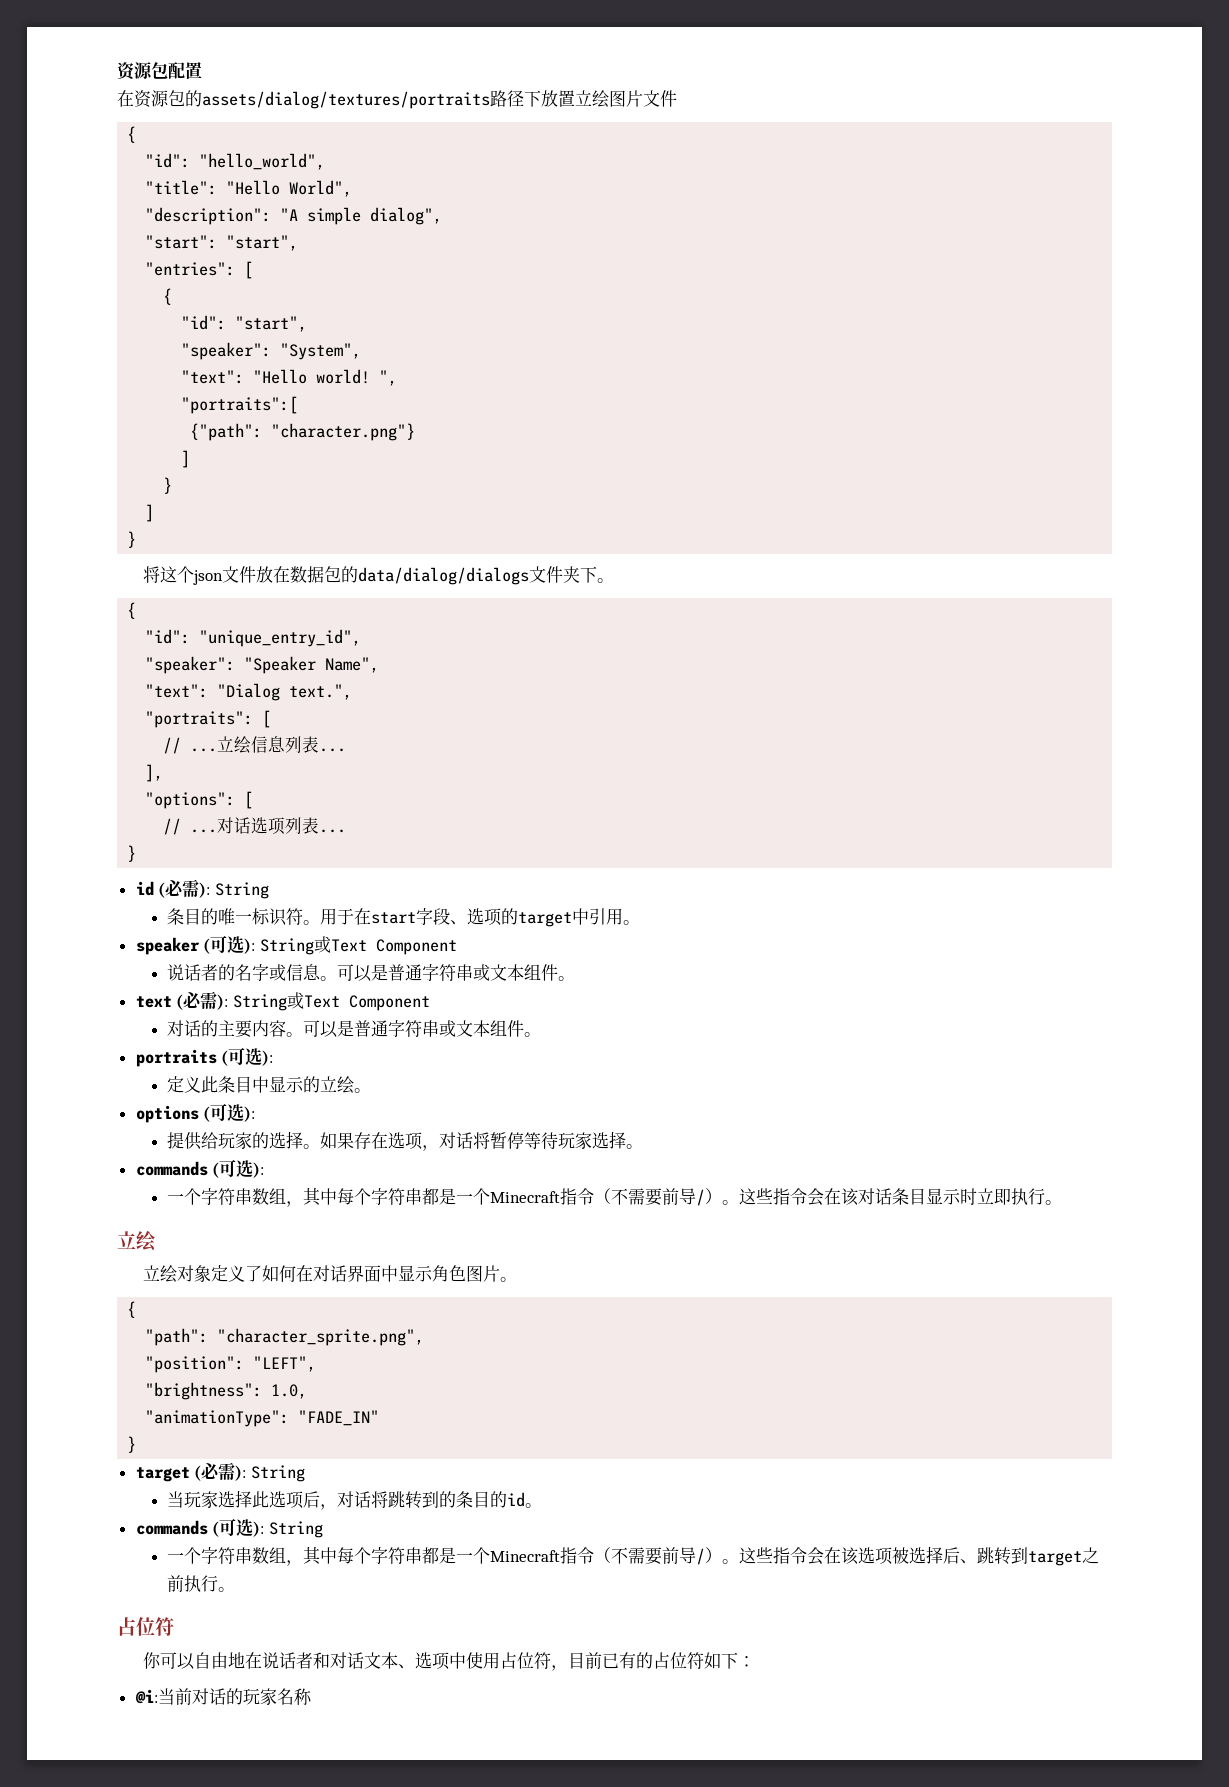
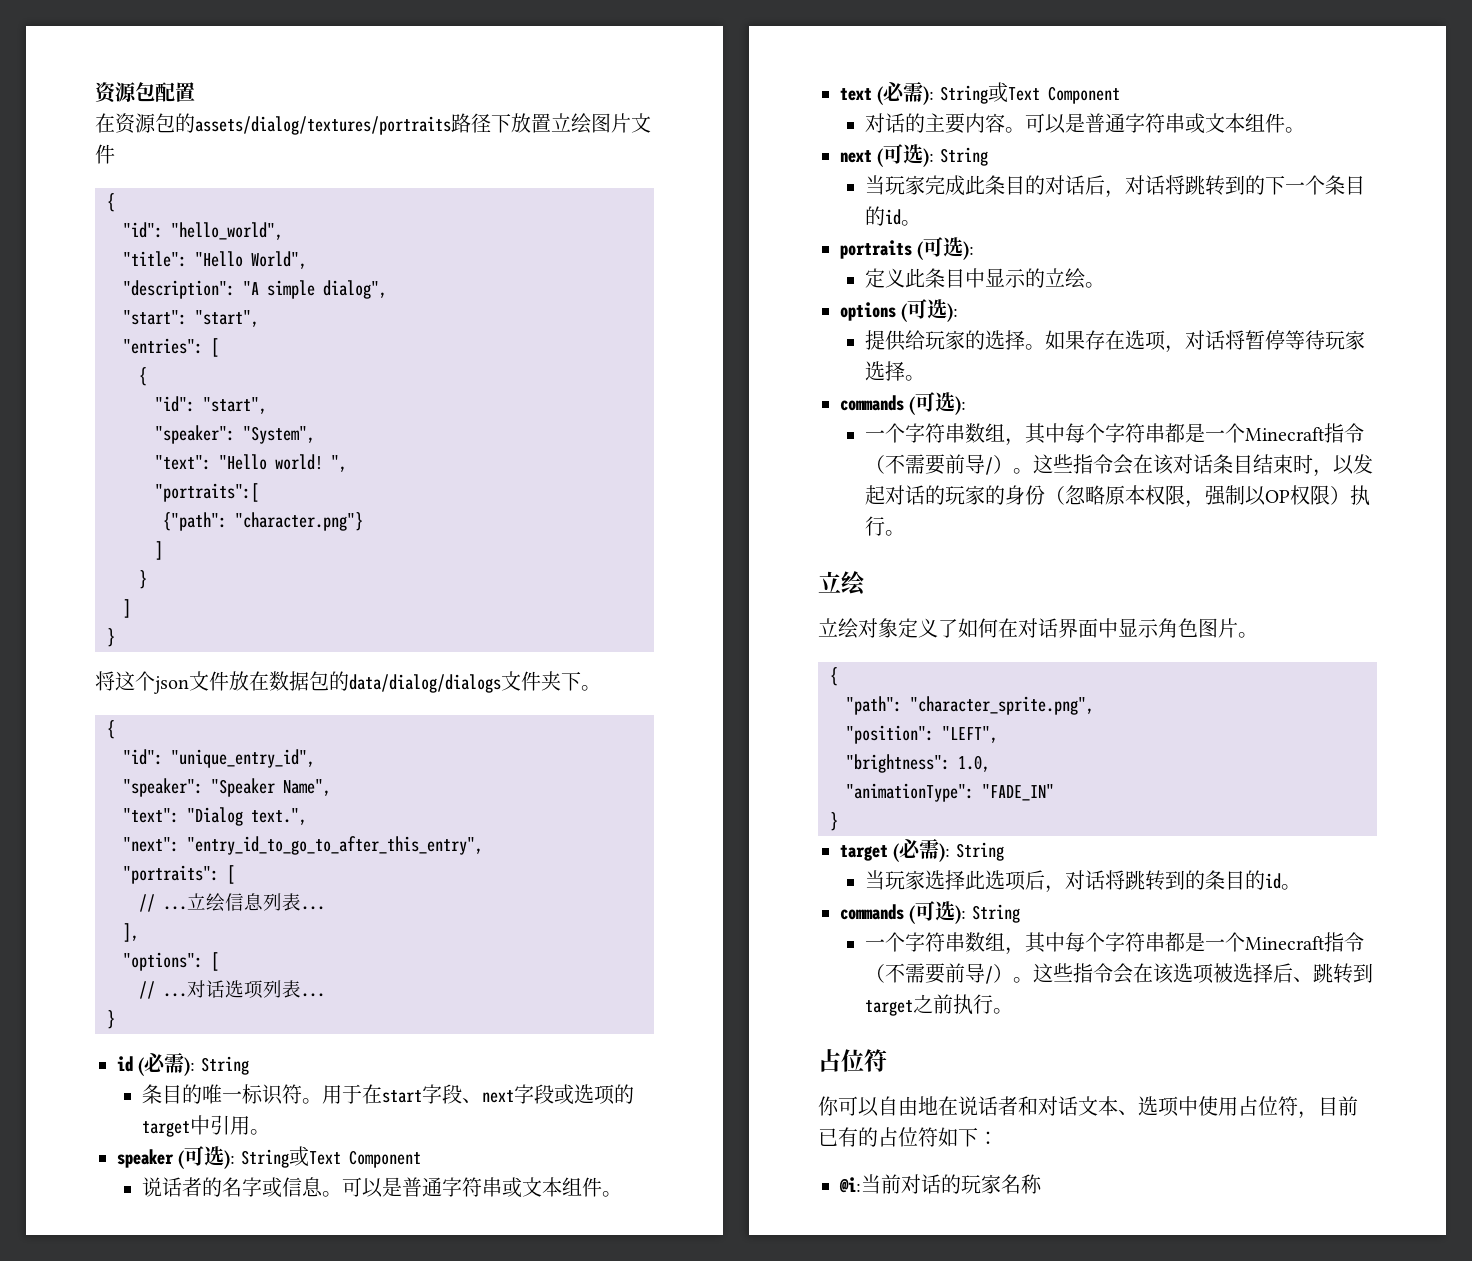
+ "next": "entry_id_to_go_to_after_this_entry",
- 用于在start字段、选项的target中引用。
+ 用于在start字段、next字段或选项的target中引用。
+ next (可选): String
+ 当玩家完成此条目的对话后，对话将跳转到的下一个条目的id。
- 这些指令会在该对话条目显示时立即执行。
+ 这些指令会在该对话条目结束时，以发起对话的玩家的身份（忽略原本权限，强制以OP权限）执行。

